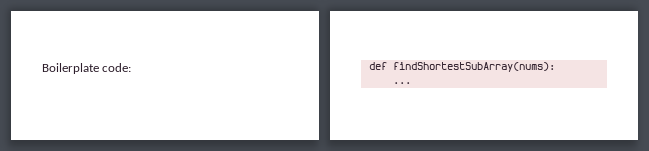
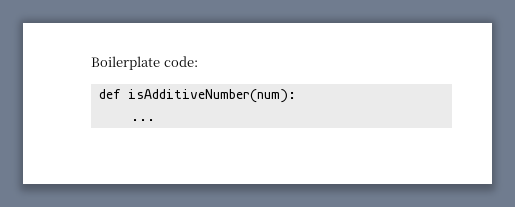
- def findShortestSubArray(nums):
+ def isAdditiveNumber(num):

